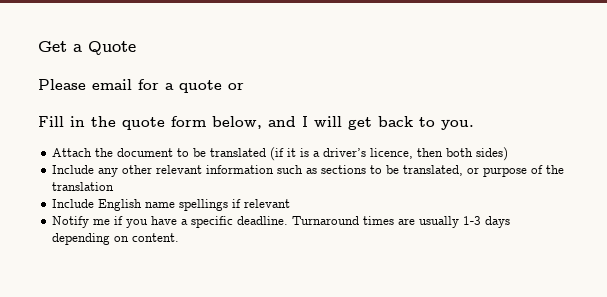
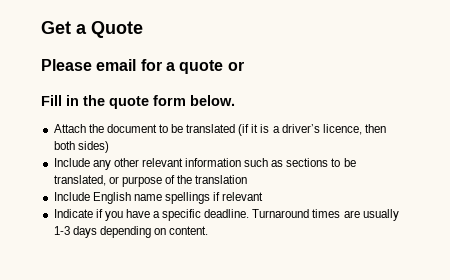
- Fill in the quote form below, and I will get back to you.
+ Fill in the quote form below.
- Notify me if you have a specific deadline.
+ Indicate if you have a specific deadline.

